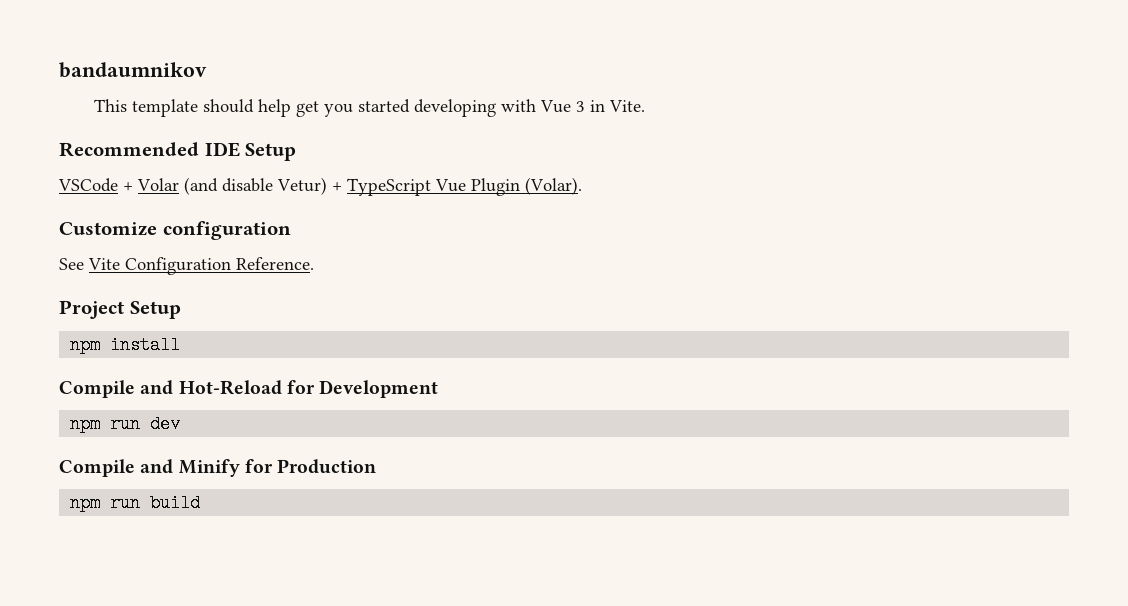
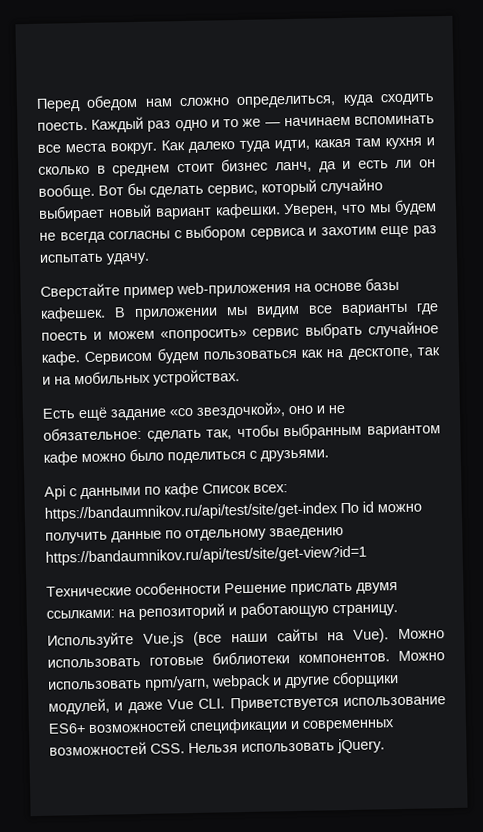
- bandaumnikov
- This template should help get you started developing with Vue 3 in Vite.
- Recommended IDE Setup
- VSCode + Volar (and disable Vetur) + TypeScript Vue Plugin (Volar).
- Customize configuration
- See Vite Configuration Reference.
- Project Setup
- npm install
- Compile and Hot-Reload for Development
- npm run dev
- Compile and Minify for Production
- npm run build
+ Перед обедом нам сложно определиться, куда сходить поесть. Каждый раз одно и то же — начинаем вспоминать все места вокруг. Как далеко туда идти, какая там кухня и сколько в среднем стоит бизнес ланч, да и есть ли он вообще. Вот бы сделать сервис, который случайно выбирает новый вариант кафешки. Уверен, что мы будем не всегда согласны с выбором сервиса и захотим еще раз испытать удачу.
+ Сверстайте пример web-приложения на основе базы кафешек. В приложении мы видим все варианты где поесть и можем «попросить» сервис выбрать случайное кафе. Сервисом будем пользоваться как на десктопе, так и на мобильных устройствах.
+ Есть ещё задание «со звездочкой», оно и не обязательное: сделать так, чтобы выбранным вариантом кафе можно было поделиться с друзьями.
+ Api с данными по кафе Список всех: https://bandaumnikov.ru/api/test/site/get-index По id можно получить данные по отдельному зваедению https://bandaumnikov.ru/api/test/site/get-view?id=1
+ Технические особенности Решение прислать двумя ссылками: на репозиторий и работающую страницу.
+ Используйте Vue.js (все наши сайты на Vue). Можно использовать готовые библиотеки компонентов. Можно использовать npm/yarn, webpack и другие сборщики модулей, и даже Vue CLI. Приветствуется использование ES6+ возможностей спецификации и современных возможностей CSS. Нельзя использовать jQuery.

